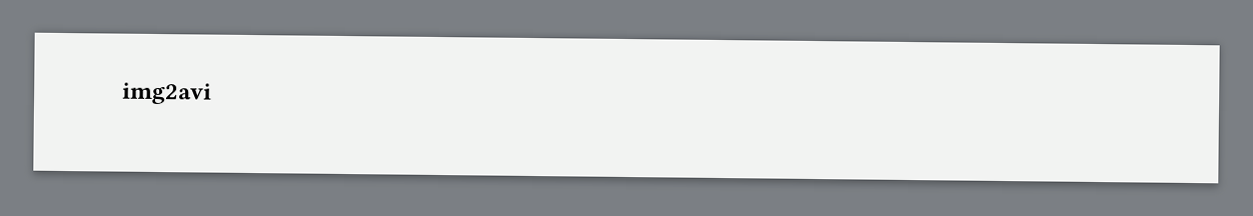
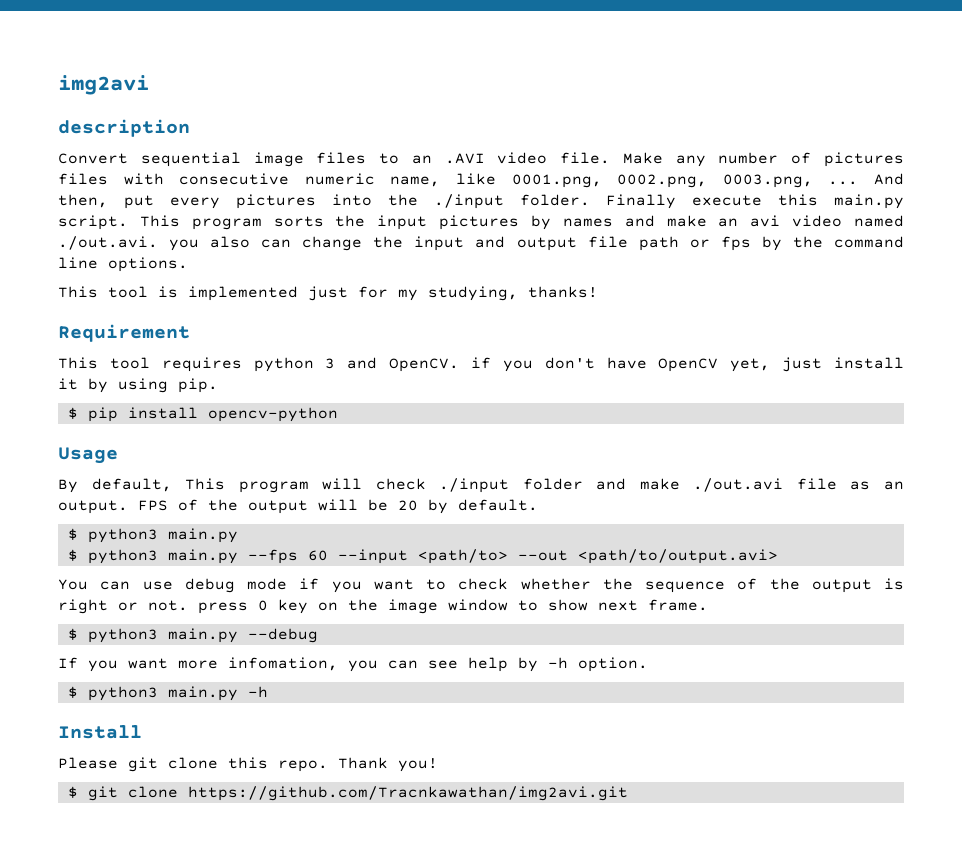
+ description
+ Convert sequential image files to an .AVI video file. Make any number of pictures files with consecutive numeric name, like 0001.png, 0002.png, 0003.png, ... And then, put every pictures into the ./input folder. Finally execute this main.py script. This program sorts the input pictures by names and make an avi video named ./out.avi. you also can change the input and output file path or fps by the command line options.
+ This tool is implemented just for my studying, thanks!
+ Requirement
+ This tool requires python 3 and OpenCV. if you don't have OpenCV yet, just install it by using pip.
+ $ pip install opencv-python
+ Usage
+ By default, This program will check ./input folder and make ./out.avi file as an output. FPS of the output will be 20 by default.
+ $ python3 main.py
+ $ python3 main.py --fps 60 --input <path/to> --out <path/to/output.avi>
+ You can use debug mode if you want to check whether the sequence of the output is right or not. press 0 key on the image window to show next frame.
+ $ python3 main.py --debug
+ If you want more infomation, you can see help by -h option.
+ $ python3 main.py -h
+ Install
+ Please git clone this repo. Thank you!
+ $ git clone https://github.com/Tracnkawathan/img2avi.git

